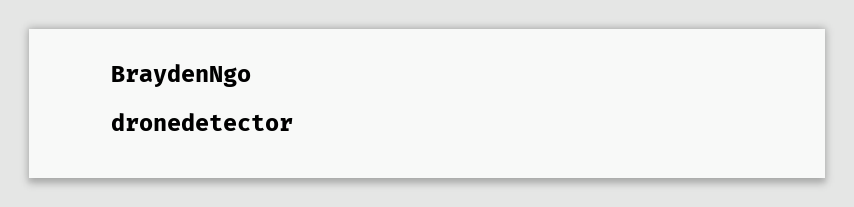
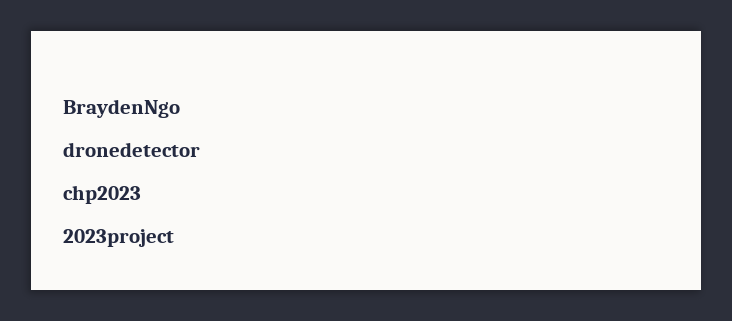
+ chp2023
+ 2023project

